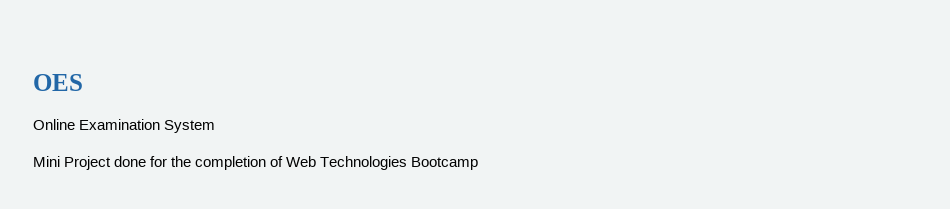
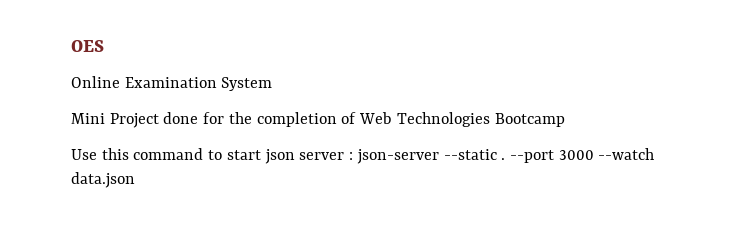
+ Use this command to start json server : json-server --static . --port 3000 --watch data.json

